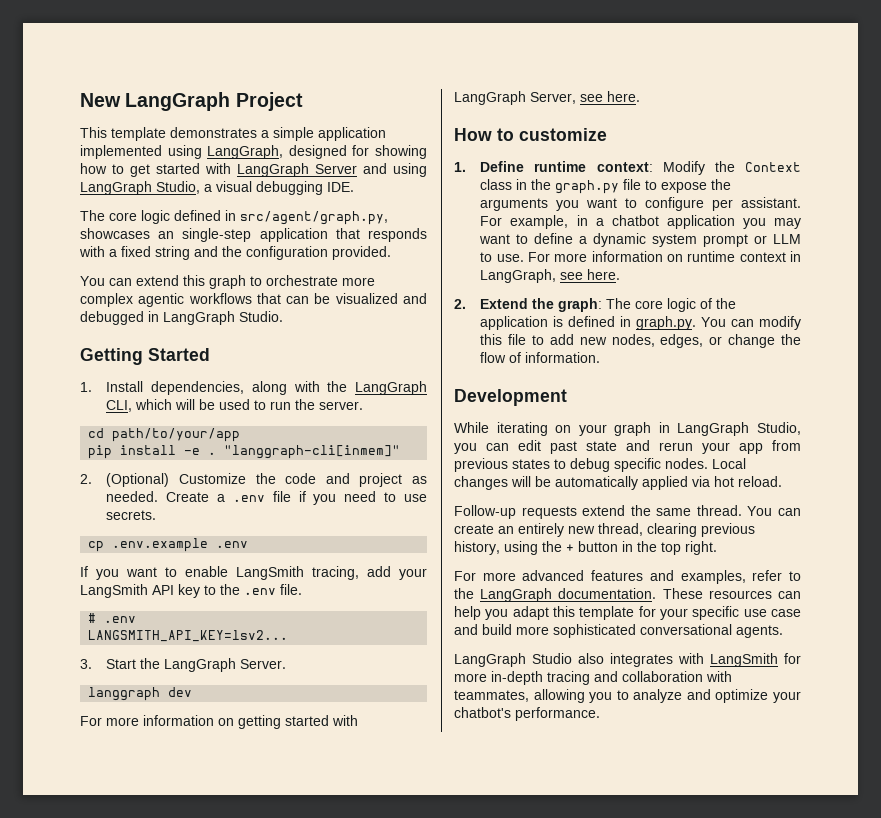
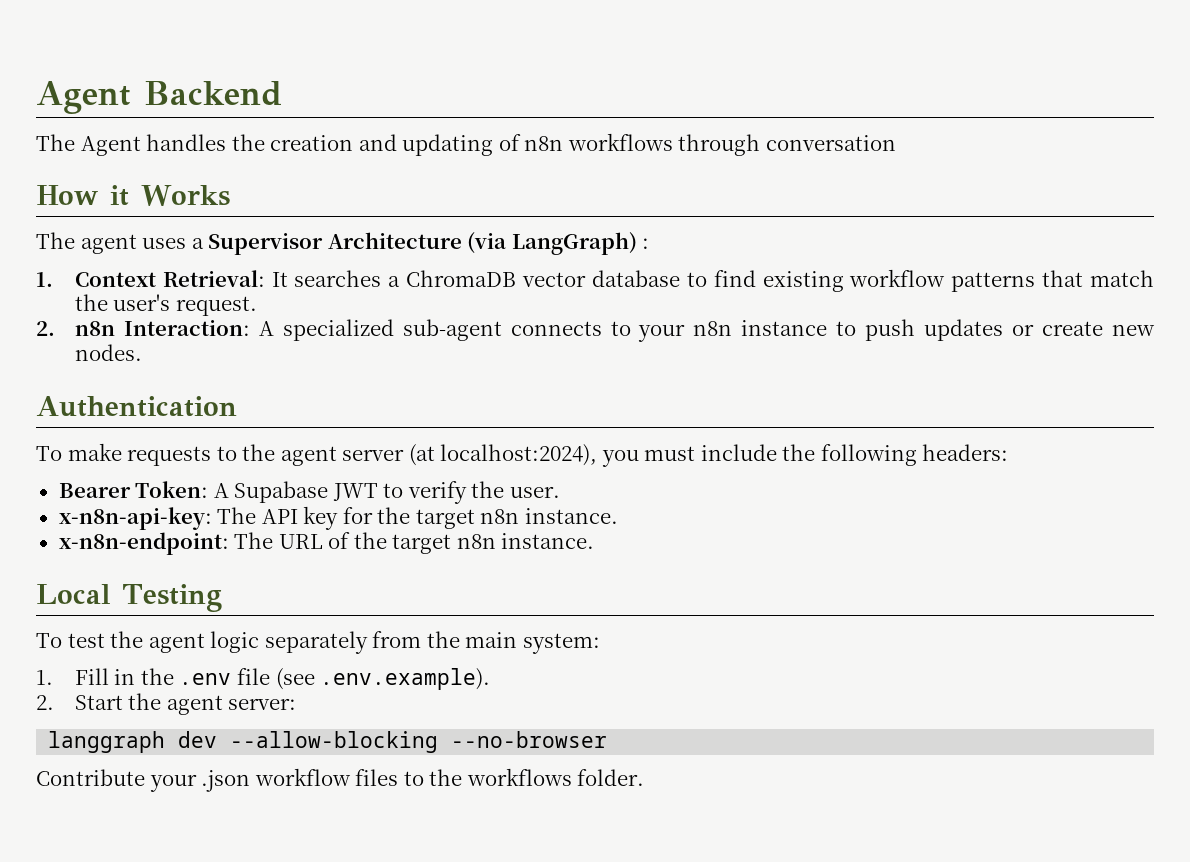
- New LangGraph Project
- This template demonstrates a simple application implemented using LangGraph, designed for showing how to get started with LangGraph Server and using LangGraph Studio, a visual debugging IDE.
- The core logic defined in src/agent/graph.py, showcases an single-step application that responds with a fixed string and the configuration provided.
- You can extend this graph to orchestrate more complex agentic workflows that can be visualized and debugged in LangGraph Studio.
- Getting Started
- 1. Install dependencies, along with the LangGraph CLI, which will be used to run the server.
- cd path/to/your/app
- pip install -e . "langgraph-cli[inmem]"
- 2. (Optional) Customize the code and project as needed. Create a .env file if you need to use secrets.
- cp .env.example .env
- If you want to enable LangSmith tracing, add your LangSmith API key to the .env file.
- # .env
- LANGSMITH_API_KEY=lsv2...
- 3. Start the LangGraph Server.
- langgraph dev
- For more information on getting started with LangGraph Server, see here.
- How to customize
- 1. Define runtime context: Modify the Context class in the graph.py file to expose the arguments you want to configure per assistant. For example, in a chatbot application you may want to define a dynamic system prompt or LLM to use. For more information on runtime context in LangGraph, see here.
- 2. Extend the graph: The core logic of the application is defined in graph.py. You can modify this file to add new nodes, edges, or change the flow of information.
- Development
- While iterating on your graph in LangGraph Studio, you can edit past state and rerun your app from previous states to debug specific nodes. Local changes will be automatically applied via hot reload.
- Follow-up requests extend the same thread. You can create an entirely new thread, clearing previous history, using the + button in the top right.
- For more advanced features and examples, refer to the LangGraph documentation. These resources can help you adapt this template for your specific use case and build more sophisticated conversational agents.
- LangGraph Studio also integrates with LangSmith for more in-depth tracing and collaboration with teammates, allowing you to analyze and optimize your chatbot's performance.
+ Agent Backend
+ The Agent handles the creation and updating of n8n workflows through conversation
+ How it Works
+ The agent uses a Supervisor Architecture (via LangGraph) :
+ 1. Context Retrieval: It searches a ChromaDB vector database to find existing workflow patterns that match the user's request.
+ 2. n8n Interaction: A specialized sub-agent connects to your n8n instance to push updates or create new nodes.
+ Authentication
+ To make requests to the agent server (at localhost:2024), you must include the following headers:
+ Bearer Token: A Supabase JWT to verify the user.
+ x-n8n-api-key: The API key for the target n8n instance.
+ x-n8n-endpoint: The URL of the target n8n instance.
+ Local Testing
+ To test the agent logic separately from the main system:
+ 1. Fill in the .env file (see .env.example).
+ 2. Start the agent server:
+ langgraph dev --allow-blocking --no-browser
+ Contribute your .json workflow files to the workflows folder.

